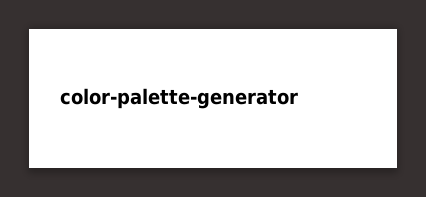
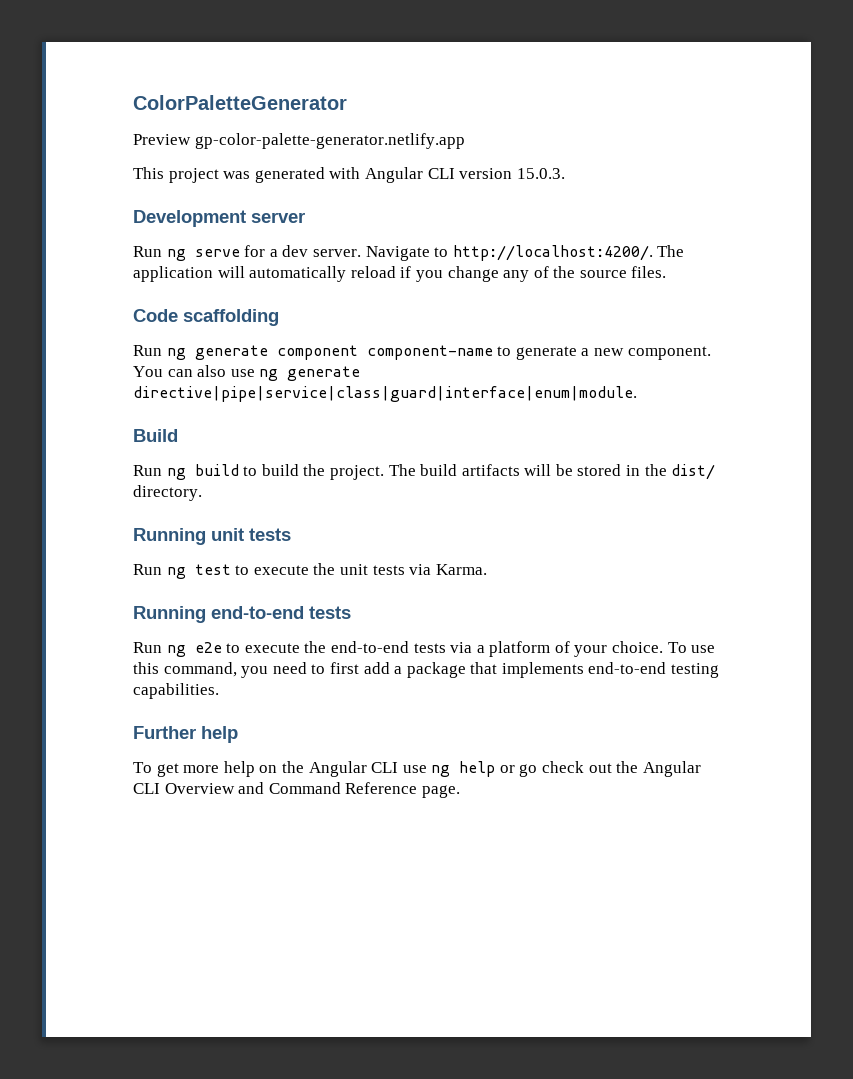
- color-palette-generator
+ ColorPaletteGenerator
+ Preview gp-color-palette-generator.netlify.app
+ This project was generated with Angular CLI version 15.0.3.
+ Development server
+ Run ng serve for a dev server. Navigate to http://localhost:4200/. The application will automatically reload if you change any of the source files.
+ Code scaffolding
+ Run ng generate component component-name to generate a new component. You can also use ng generate directive|pipe|service|class|guard|interface|enum|module.
+ Build
+ Run ng build to build the project. The build artifacts will be stored in the dist/ directory.
+ Running unit tests
+ Run ng test to execute the unit tests via Karma.
+ Running end-to-end tests
+ Run ng e2e to execute the end-to-end tests via a platform of your choice. To use this command, you need to first add a package that implements end-to-end testing capabilities.
+ Further help
+ To get more help on the Angular CLI use ng help or go check out the Angular CLI Overview and Command Reference page.

